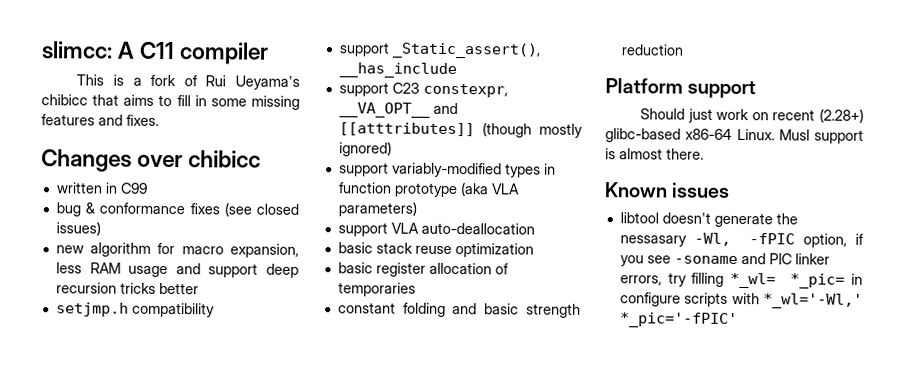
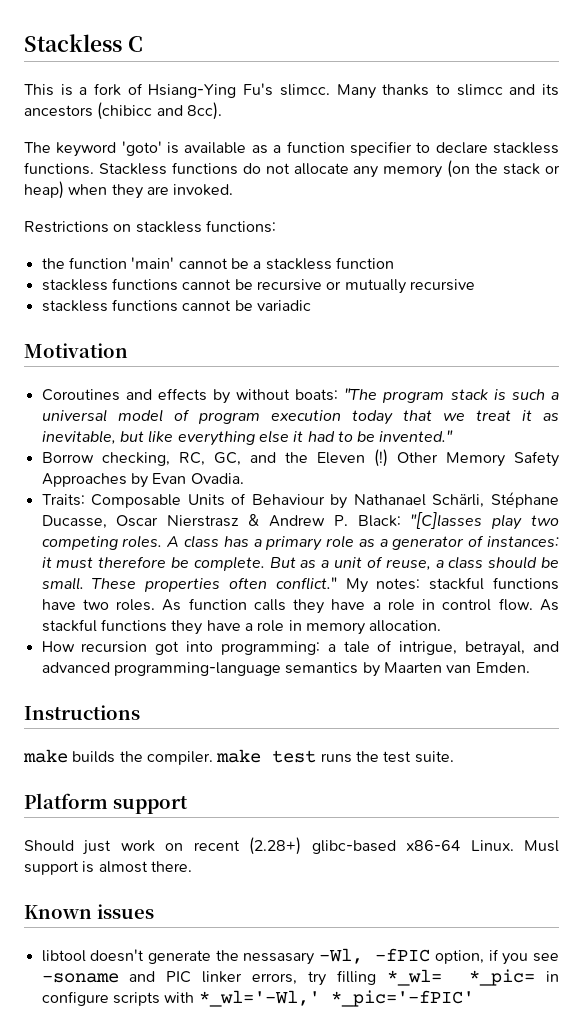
- slimcc: A C11 compiler
+ Stackless C
- This is a fork of Rui Ueyama's chibicc that aims to fill in some missing features and fixes.
- Changes over chibicc
- written in C99
- bug & conformance fixes (see closed issues)
- new algorithm for macro expansion, less RAM usage and support deep recursion tricks better
- setjmp.h compatibility
- support _Static_assert(), __has_include
- support C23 constexpr, __VA_OPT__ and [[atttributes]] (though mostly ignored)
- support variably-modified types in function prototype (aka VLA parameters)
- support VLA auto-deallocation
- basic stack reuse optimization
- basic register allocation of temporaries
- constant folding and basic strength reduction
+ This is a fork of Hsiang-Ying Fu's slimcc. Many thanks to slimcc and its ancestors (chibicc and 8cc).
+ The keyword 'goto' is available as a function specifier to declare stackless functions. Stackless functions do not allocate any memory (on the stack or heap) when they are invoked.
+ Restrictions on stackless functions:
+ the function 'main' cannot be a stackless function
+ stackless functions cannot be recursive or mutually recursive
+ stackless functions cannot be variadic
+ Motivation
+ Coroutines and effects by without boats: "The program stack is such a universal model of program execution today that we treat it as inevitable, but like everything else it had to be invented."
+ Borrow checking, RC, GC, and the Eleven (!) Other Memory Safety Approaches by Evan Ovadia.
+ Traits: Composable Units of Behaviour by Nathanael Schärli, Stéphane Ducasse, Oscar Nierstrasz & Andrew P. Black: "[C]lasses play two competing roles. A class has a primary role as a generator of instances: it must therefore be complete. But as a unit of reuse, a class should be small. These properties often conflict." My notes: stackful functions have two roles. As function calls they have a role in control flow. As stackful functions they have a role in memory allocation.
+ How recursion got into programming: a tale of intrigue, betrayal, and advanced programming-language semantics by Maarten van Emden.
+ Instructions
+ make builds the compiler. make test runs the test suite.

